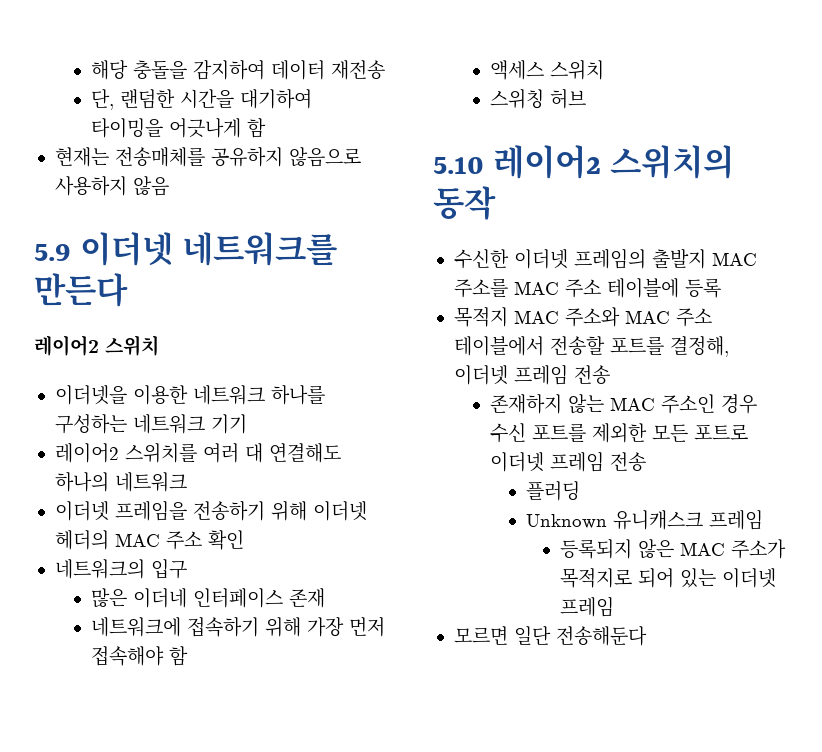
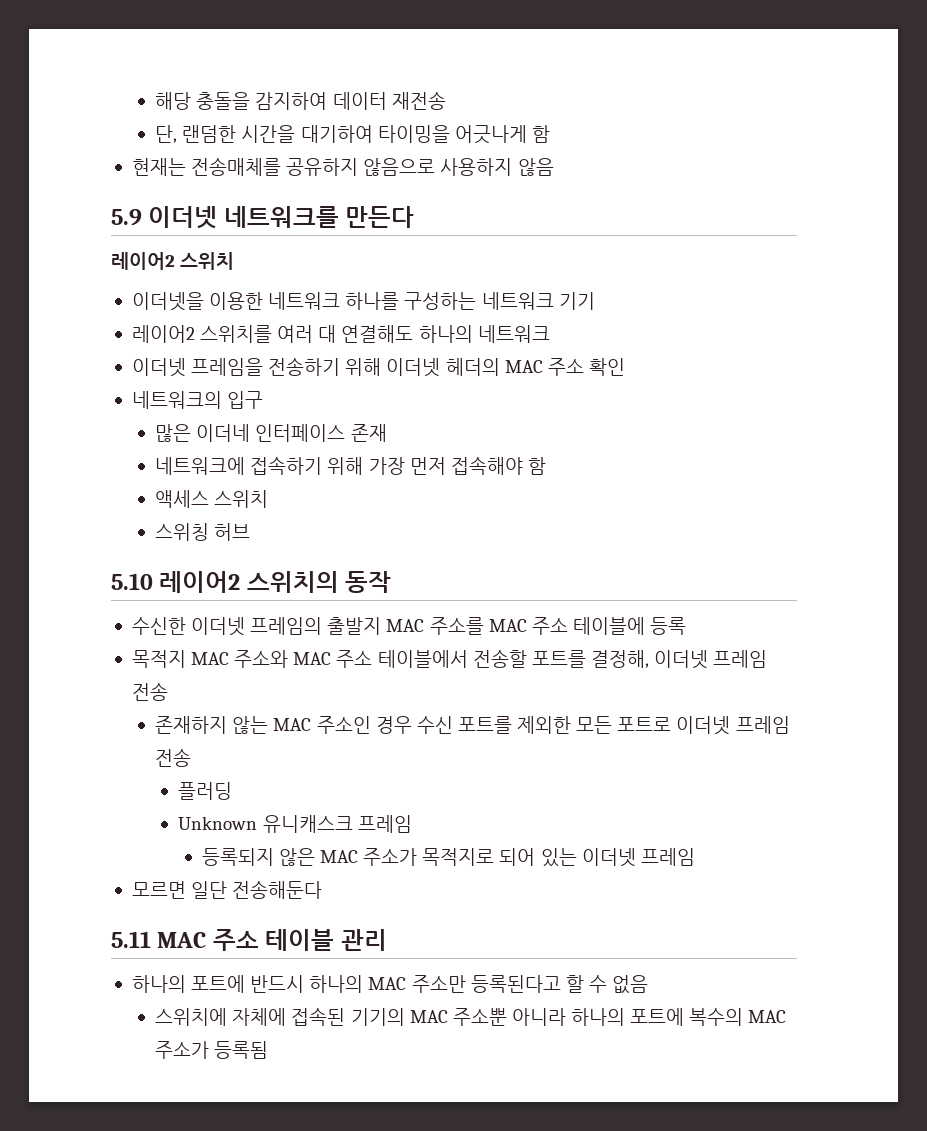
+ 5.11 MAC 주소 테이블 관리
+ 하나의 포트에 반드시 하나의 MAC 주소만 등록된다고 할 수 없음
+ 스위치에 자체에 접속된 기기의 MAC 주소뿐 아니라 하나의 포트에 복수의 MAC 주소가 등록됨

